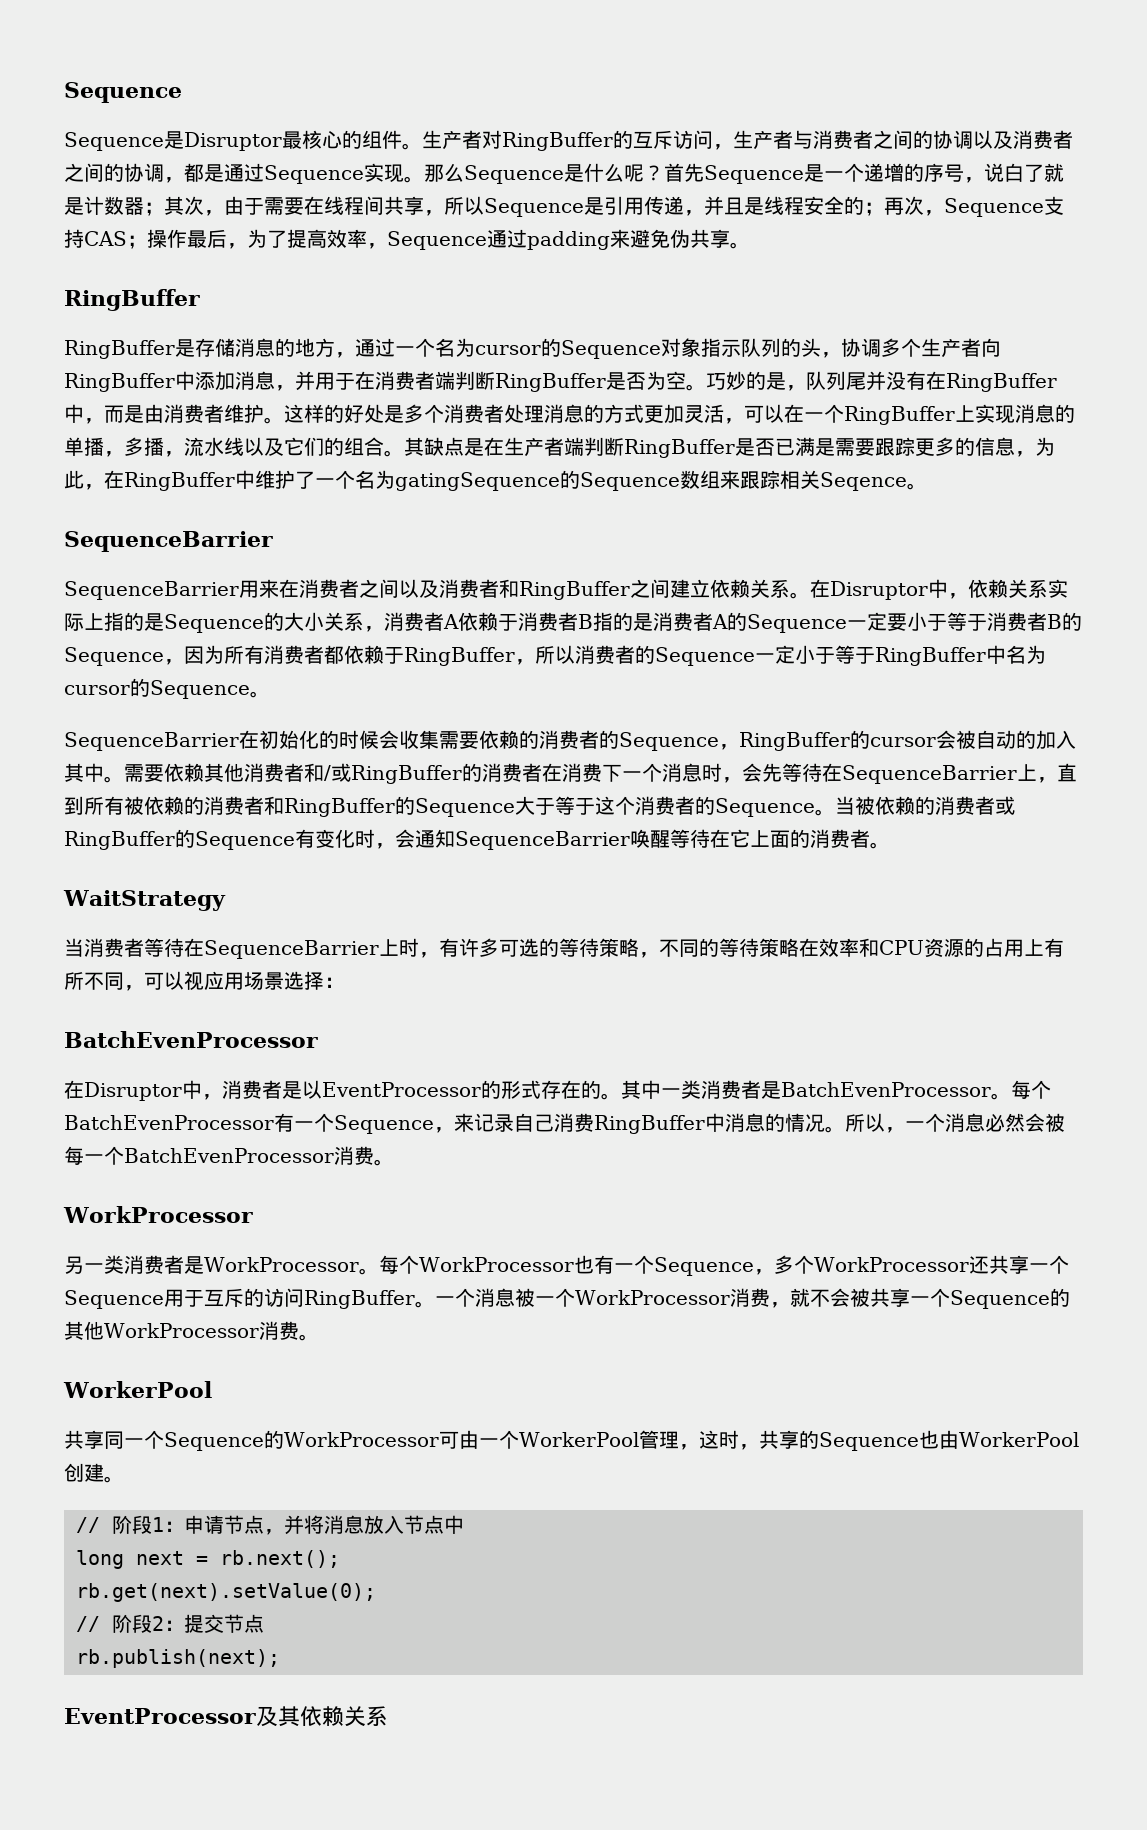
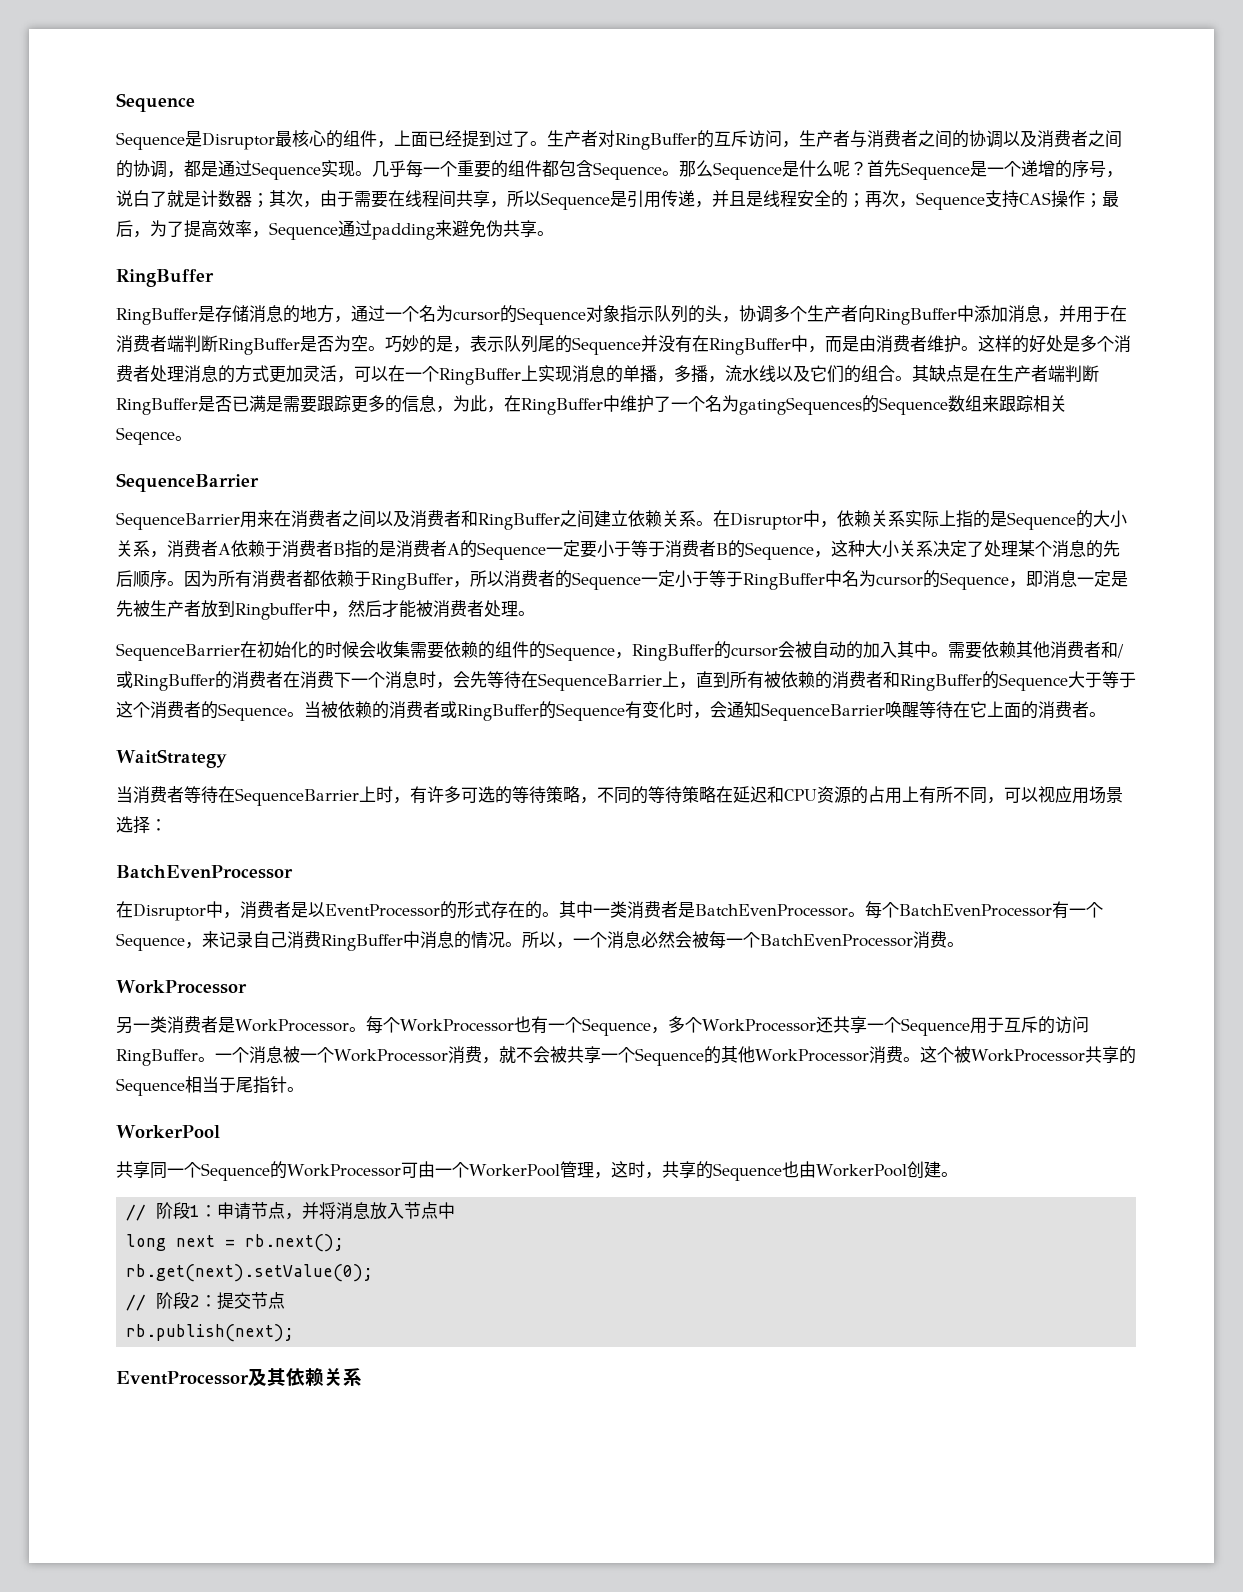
- Sequence是Disruptor最核心的组件。
+ Sequence是Disruptor最核心的组件，上面已经提到过了。
+ 几乎每一个重要的组件都包含Sequence。
- 首先Sequence是一个递增的序号，说白了就是计数器；其次，由于需要在线程间共享，所以Sequence是引用传递，并且是线程安全的；再次，Sequence支持CAS；操作最后，为了提高效率，Sequence通过padding来避免伪共享。
+ 首先Sequence是一个递增的序号，说白了就是计数器；其次，由于需要在线程间共享，所以Sequence是引用传递，并且是线程安全的；再次，Sequence支持CAS操作；最后，为了提高效率，Sequence通过padding来避免伪共享。
- 巧妙的是，队列尾并没有在RingBuffer中，而是由消费者维护。
+ 巧妙的是，表示队列尾的Sequence并没有在RingBuffer中，而是由消费者维护。
- 其缺点是在生产者端判断RingBuffer是否已满是需要跟踪更多的信息，为此，在RingBuffer中维护了一个名为gatingSequence的Sequence数组来跟踪相关Seqence。
+ 其缺点是在生产者端判断RingBuffer是否已满是需要跟踪更多的信息，为此，在RingBuffer中维护了一个名为gatingSequences的Sequence数组来跟踪相关Seqence。
- 在Disruptor中，依赖关系实际上指的是Sequence的大小关系，消费者A依赖于消费者B指的是消费者A的Sequence一定要小于等于消费者B的Sequence，因为所有消费者都依赖于RingBuffer，所以消费者的Sequence一定小于等于RingBuffer中名为cursor的Sequence。
+ 在Disruptor中，依赖关系实际上指的是Sequence的大小关系，消费者A依赖于消费者B指的是消费者A的Sequence一定要小于等于消费者B的Sequence，这种大小关系决定了处理某个消息的先后顺序。因为所有消费者都依赖于RingBuffer，所以消费者的Sequence一定小于等于RingBuffer中名为cursor的Sequence，即消息一定是先被生产者放到Ringbuffer中，然后才能被消费者处理。
- SequenceBarrier在初始化的时候会收集需要依赖的消费者的Sequence，RingBuffer的cursor会被自动的加入其中。
+ SequenceBarrier在初始化的时候会收集需要依赖的组件的Sequence，RingBuffer的cursor会被自动的加入其中。
- 当消费者等待在SequenceBarrier上时，有许多可选的等待策略，不同的等待策略在效率和CPU资源的占用上有所不同，可以视应用场景选择：
+ 当消费者等待在SequenceBarrier上时，有许多可选的等待策略，不同的等待策略在延迟和CPU资源的占用上有所不同，可以视应用场景选择：
+ 这个被WorkProcessor共享的Sequence相当于尾指针。

